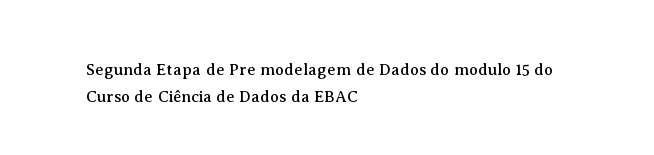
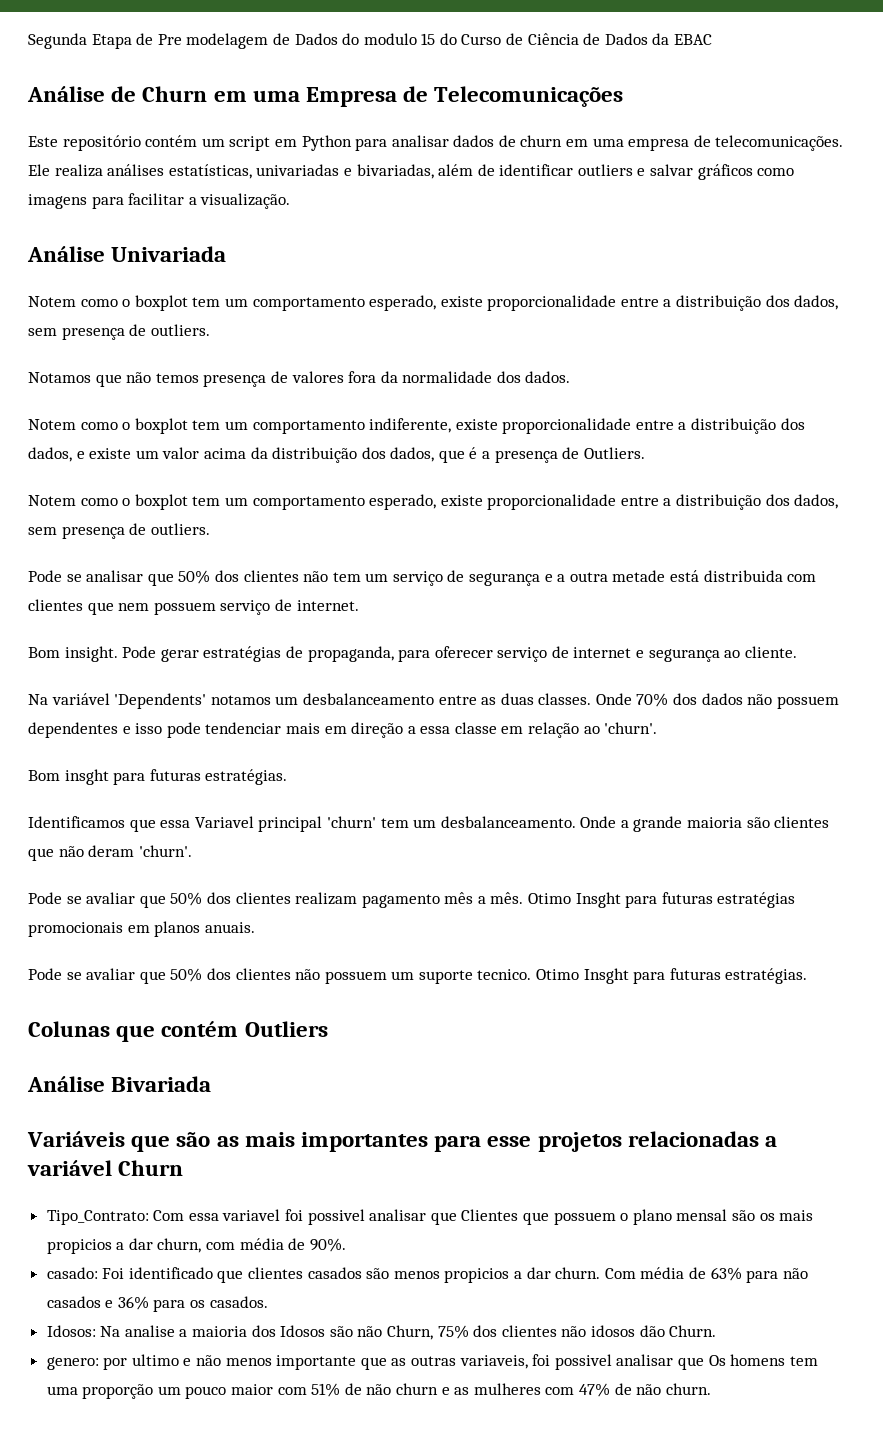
+ Análise de Churn em uma Empresa de Telecomunicações
+ Este repositório contém um script em Python para analisar dados de churn em uma empresa de telecomunicações. Ele realiza análises estatísticas, univariadas e bivariadas, além de identificar outliers e salvar gráficos como imagens para facilitar a visualização.
+ Análise Univariada
+ Notem como o boxplot tem um comportamento esperado, existe proporcionalidade entre a distribuição dos dados, sem presença de outliers.
+ Notamos que não temos presença de valores fora da normalidade dos dados.
+ Notem como o boxplot tem um comportamento indiferente, existe proporcionalidade entre a distribuição dos dados, e existe um valor acima da distribuição dos dados, que é a presença de Outliers.
+ Notem como o boxplot tem um comportamento esperado, existe proporcionalidade entre a distribuição dos dados, sem presença de outliers.
+ Pode se analisar que 50% dos clientes não tem um serviço de segurança e a outra metade está distribuida com clientes que nem possuem serviço de internet.
+ Bom insight. Pode gerar estratégias de propaganda, para oferecer serviço de internet e segurança ao cliente.
+ Na variável 'Dependents' notamos um desbalanceamento entre as duas classes. Onde 70% dos dados não possuem dependentes e isso pode tendenciar mais em direção a essa classe em relação ao 'churn'.
+ Bom insght para futuras estratégias.
+ Identificamos que essa Variavel principal 'churn' tem um desbalanceamento. Onde a grande maioria são clientes que não deram 'churn'.
+ Pode se avaliar que 50% dos clientes realizam pagamento mês a mês. Otimo Insght para futuras estratégias promocionais em planos anuais.
+ Pode se avaliar que 50% dos clientes não possuem um suporte tecnico. Otimo Insght para futuras estratégias.
+ Colunas que contém Outliers
+ Análise Bivariada
+ Variáveis que são as mais importantes para esse projetos relacionadas a variável Churn
+ Tipo_Contrato: Com essa variavel foi possivel analisar que Clientes que possuem o plano mensal são os mais propicios a dar churn, com média de 90%.
+ casado: Foi identificado que clientes casados são menos propicios a dar churn. Com média de 63% para não casados e 36% para os casados.
+ Idosos: Na analise a maioria dos Idosos são não Churn, 75% dos clientes não idosos dão Churn.
+ genero: por ultimo e não menos importante que as outras variaveis, foi possivel analisar que Os homens tem uma proporção um pouco maior com 51% de não churn e as mulheres com 47% de não churn.

